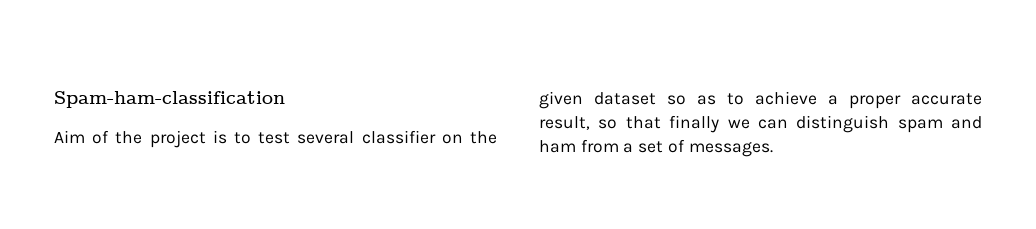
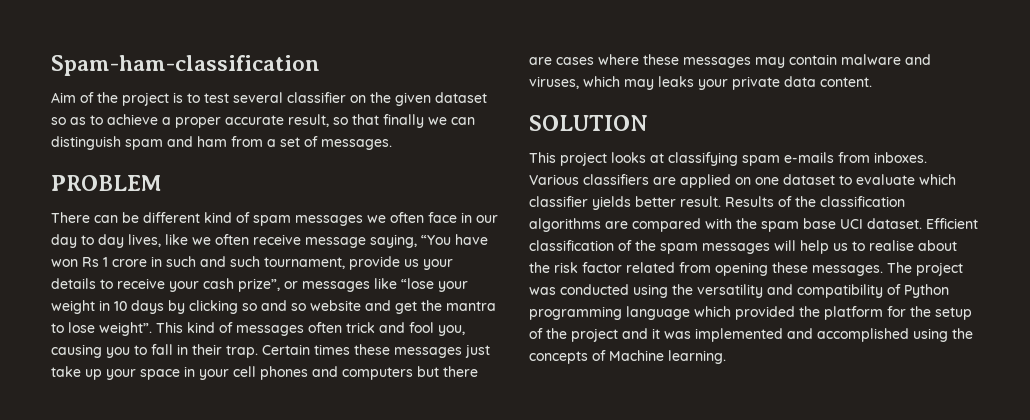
+ PROBLEM
+ There can be different kind of spam messages we often face in our day to day lives, like we often receive message saying, “You have won Rs 1 crore in such and such tournament, provide us your details to receive your cash prize”, or messages like “lose your weight in 10 days by clicking so and so website and get the mantra to lose weight”. This kind of messages often trick and fool you, causing you to fall in their trap. Certain times these messages just take up your space in your cell phones and computers but there are cases where these messages may contain malware and viruses, which may leaks your private data content.
+ SOLUTION
+ This project looks at classifying spam e-mails from inboxes. Various classifiers are applied on one dataset to evaluate which classifier yields better result. Results of the classification algorithms are compared with the spam base UCI dataset. Efficient classification of the spam messages will help us to realise about the risk factor related from opening these messages. The project was conducted using the versatility and compatibility of Python programming language which provided the platform for the setup of the project and it was implemented and accomplished using the concepts of Machine learning.

